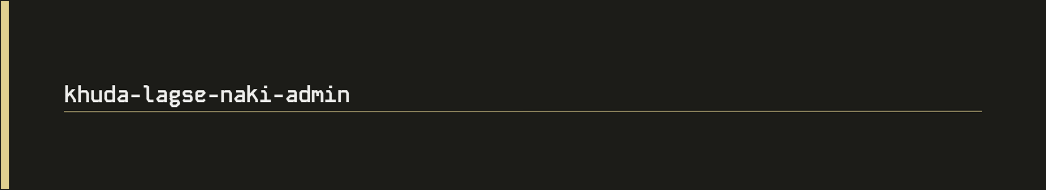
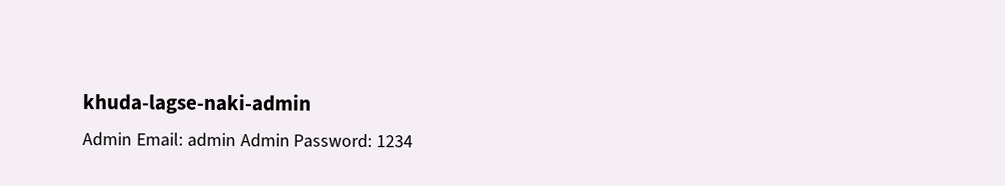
+ Admin Email: admin Admin Password: 1234

